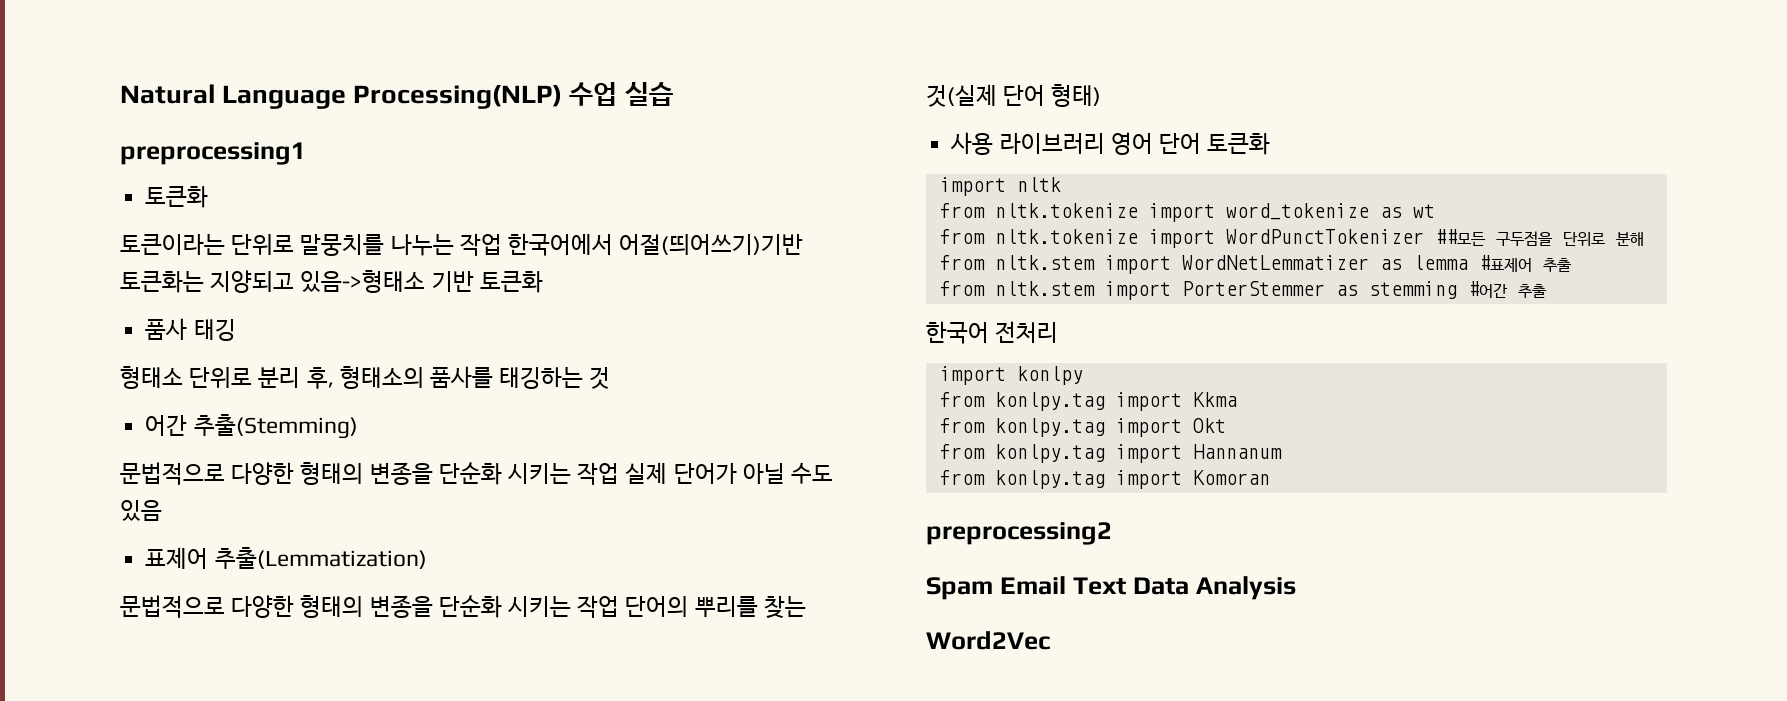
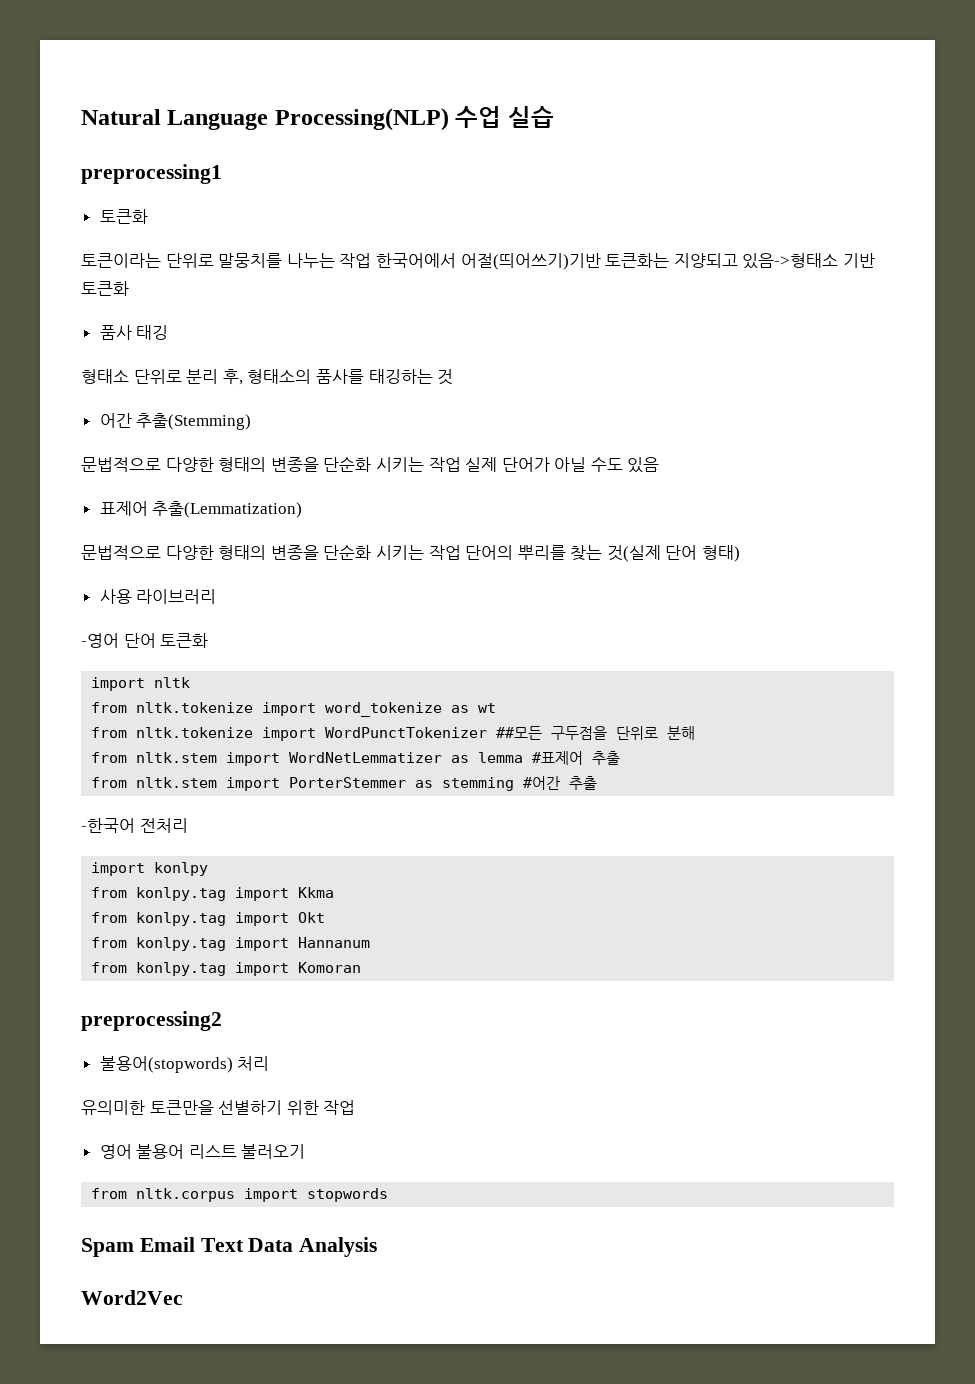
- 사용 라이브러리 영어 단어 토큰화
+ 사용 라이브러리
+ -영어 단어 토큰화
- 한국어 전처리
+ -한국어 전처리
+ 불용어(stopwords) 처리
+ 유의미한 토큰만을 선별하기 위한 작업
+ 영어 불용어 리스트 불러오기
+ from nltk.corpus import stopwords

